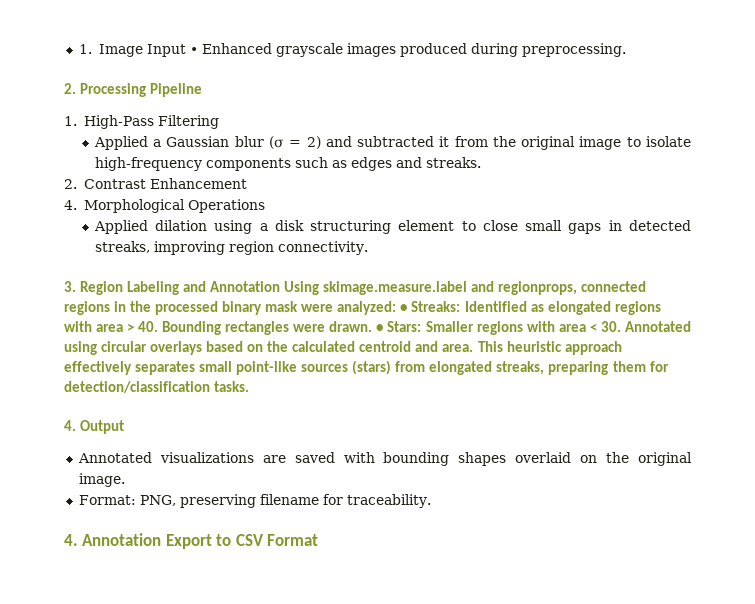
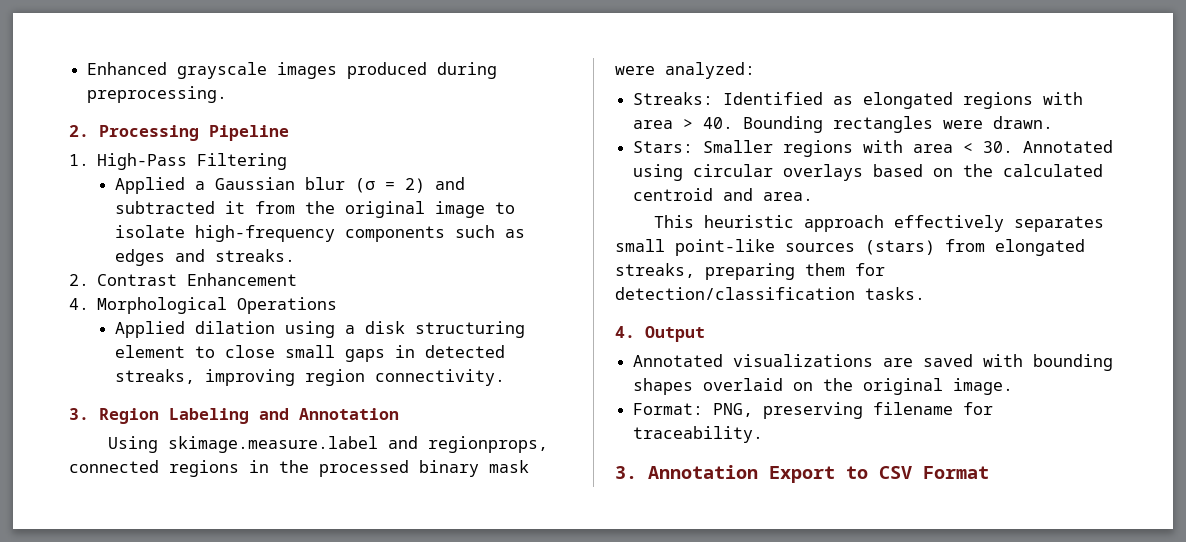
- 1. Image Input • Enhanced grayscale images produced during preprocessing.
+ Enhanced grayscale images produced during preprocessing.
- 3. Region Labeling and Annotation Using skimage.measure.label and regionprops, connected regions in the processed binary mask were analyzed: • Streaks:
+ 3. Region Labeling and Annotation
+ Using skimage.measure.label and regionprops, connected regions in the processed binary mask were analyzed:
+ Streaks:
- Identified as elongated regions with area > 40. Bounding rectangles were drawn. • Stars:
+ Identified as elongated regions with area > 40. Bounding rectangles were drawn.
+ Stars:
- Smaller regions with area < 30. Annotated using circular overlays based on the calculated centroid and area. This heuristic approach effectively separates small point-like sources (stars) from elongated streaks, preparing them for detection/classification tasks.
+ Smaller regions with area < 30. Annotated using circular overlays based on the calculated centroid and area.
+ This heuristic approach effectively separates small point-like sources (stars) from elongated streaks, preparing them for detection/classification tasks.
- 4. Annotation Export to CSV Format
+ 3. Annotation Export to CSV Format

